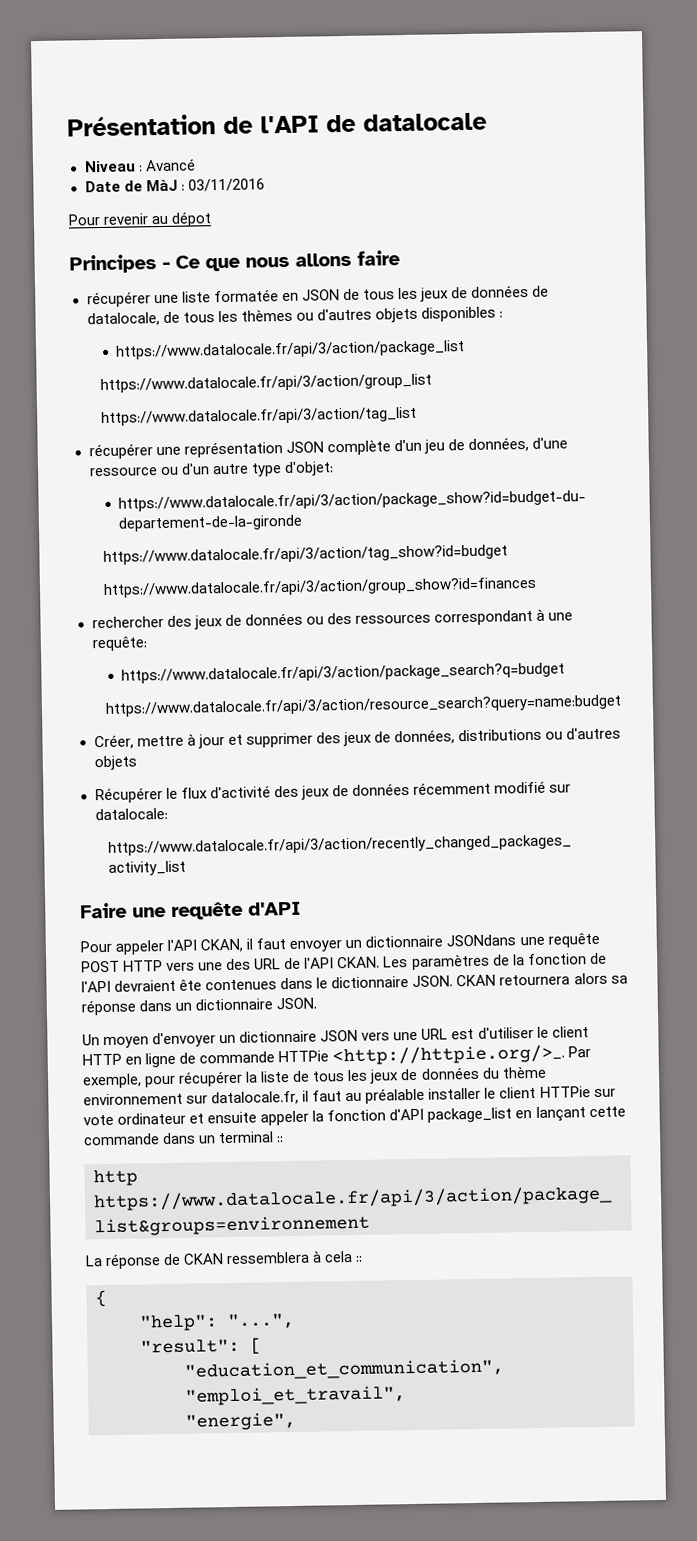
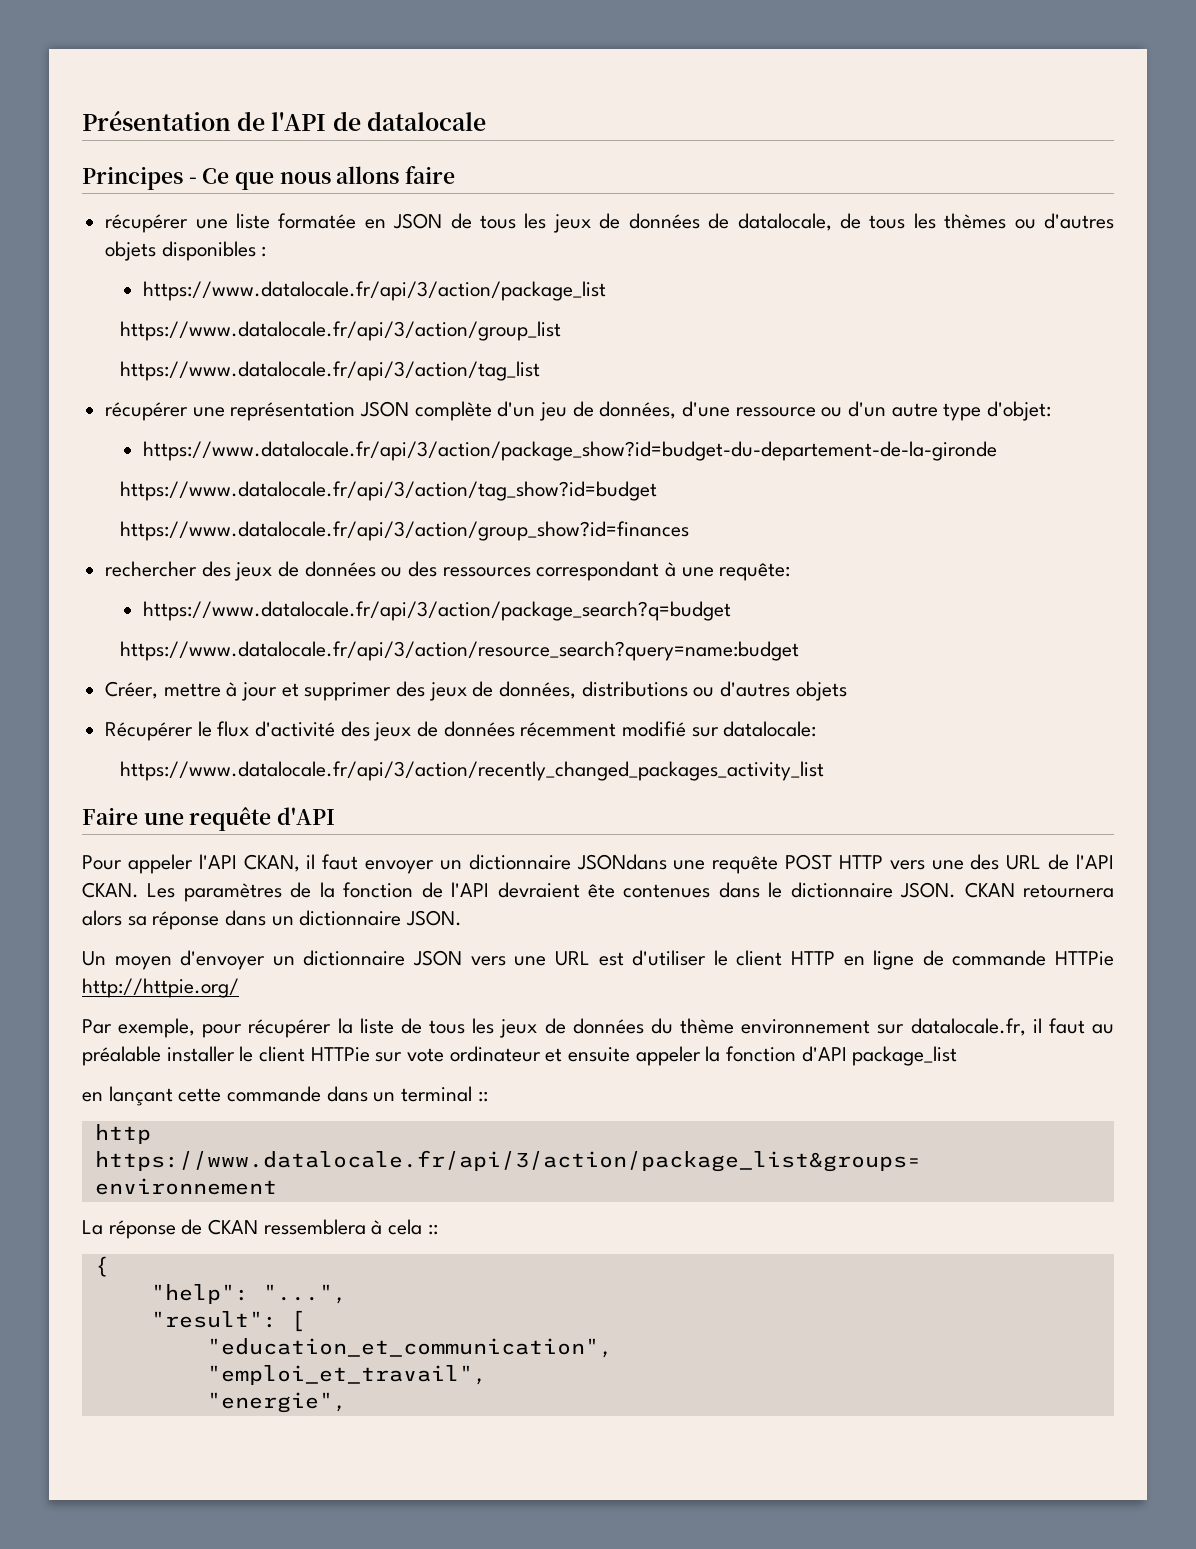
- Niveau : Avancé
- Date de MàJ : 03/11/2016
- Pour revenir au dépot
- Un moyen d'envoyer un dictionnaire JSON vers une URL est d'utiliser le client HTTP en ligne de commande HTTPie <http://httpie.org/>_. Par exemple, pour récupérer la liste de tous les jeux de données du thème environnement sur datalocale.fr, il faut au préalable installer le client HTTPie sur vote ordinateur et ensuite appeler la fonction d'API package_list en lançant cette commande dans un terminal ::
+ Un moyen d'envoyer un dictionnaire JSON vers une URL est d'utiliser le client HTTP en ligne de commande HTTPie http://httpie.org/
+ Par exemple, pour récupérer la liste de tous les jeux de données du thème environnement sur datalocale.fr, il faut au préalable installer le client HTTPie sur vote ordinateur et ensuite appeler la fonction d'API package_list
+ en lançant cette commande dans un terminal ::

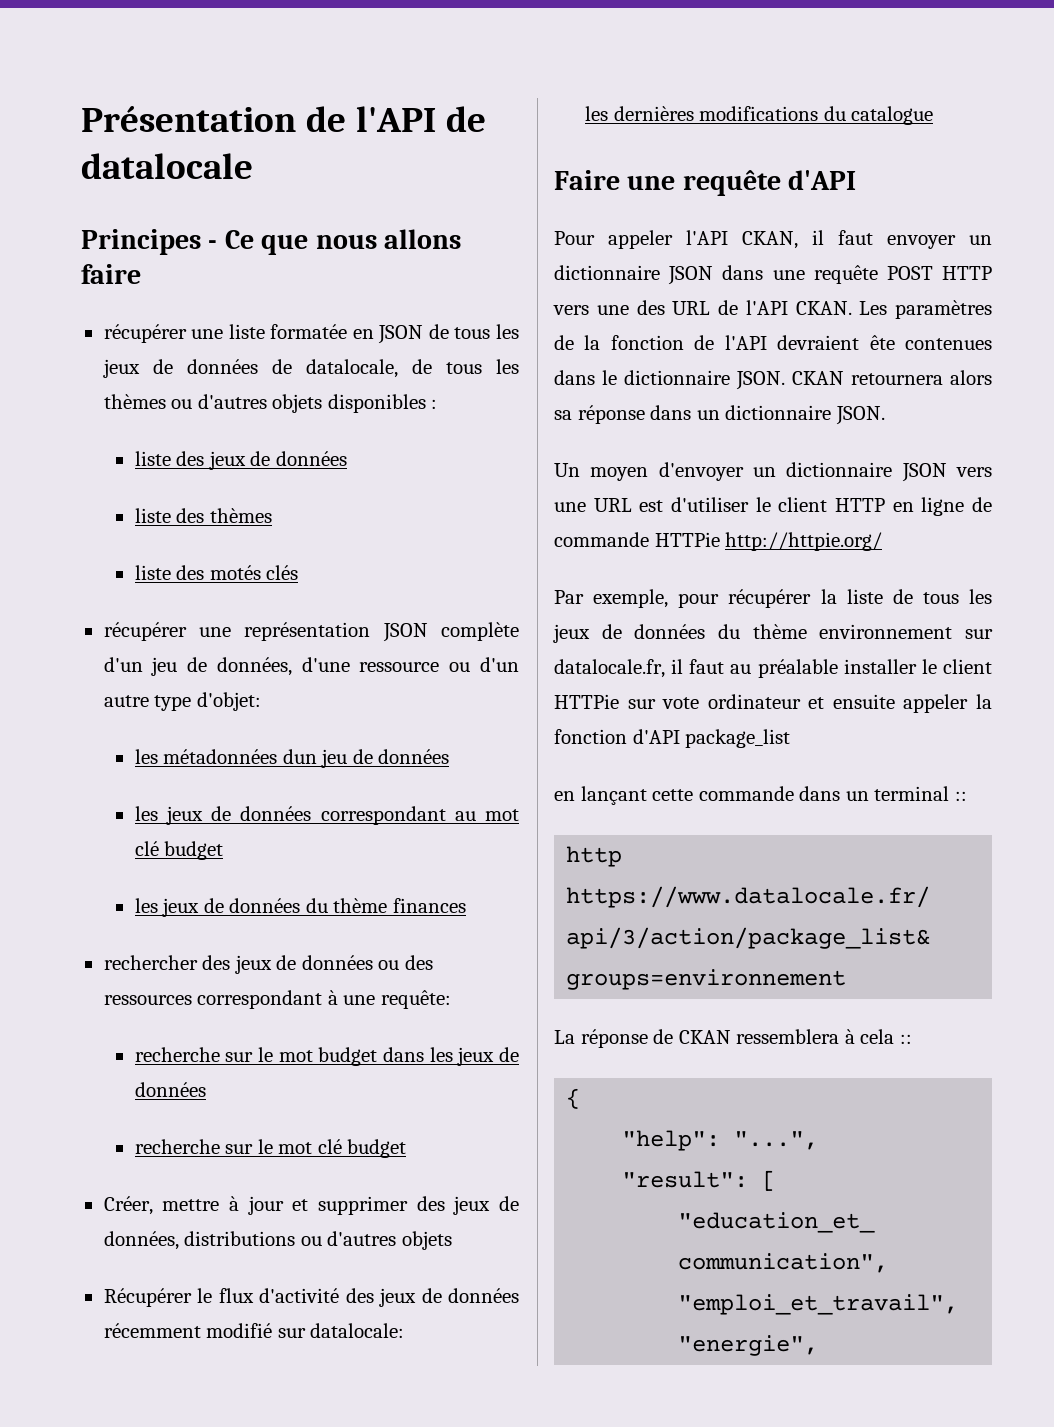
- https://www.datalocale.fr/api/3/action/package_list
- https://www.datalocale.fr/api/3/action/group_list
- https://www.datalocale.fr/api/3/action/tag_list
+ liste des jeux de données
+ liste des thèmes
+ liste des motés clés
- https://www.datalocale.fr/api/3/action/package_show?id=budget-du-departement-de-la-gironde
- https://www.datalocale.fr/api/3/action/tag_show?id=budget
- https://www.datalocale.fr/api/3/action/group_show?id=finances
+ les métadonnées dun jeu de données
+ les jeux de données correspondant au mot clé budget
+ les jeux de données du thème finances
- https://www.datalocale.fr/api/3/action/package_search?q=budget
- https://www.datalocale.fr/api/3/action/resource_search?query=name:budget
+ recherche sur le mot budget dans les jeux de données
+ recherche sur le mot clé budget
- https://www.datalocale.fr/api/3/action/recently_changed_packages_activity_list
+ les dernières modifications du catalogue
- Pour appeler l'API CKAN, il faut envoyer un dictionnaire JSONdans une requête POST HTTP vers une des URL de l'API CKAN.
+ Pour appeler l'API CKAN, il faut envoyer un dictionnaire JSON dans une requête POST HTTP vers une des URL de l'API CKAN.

